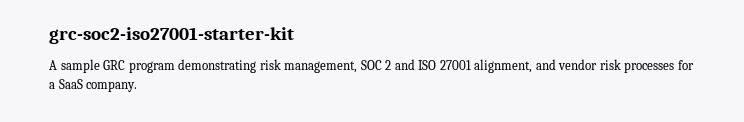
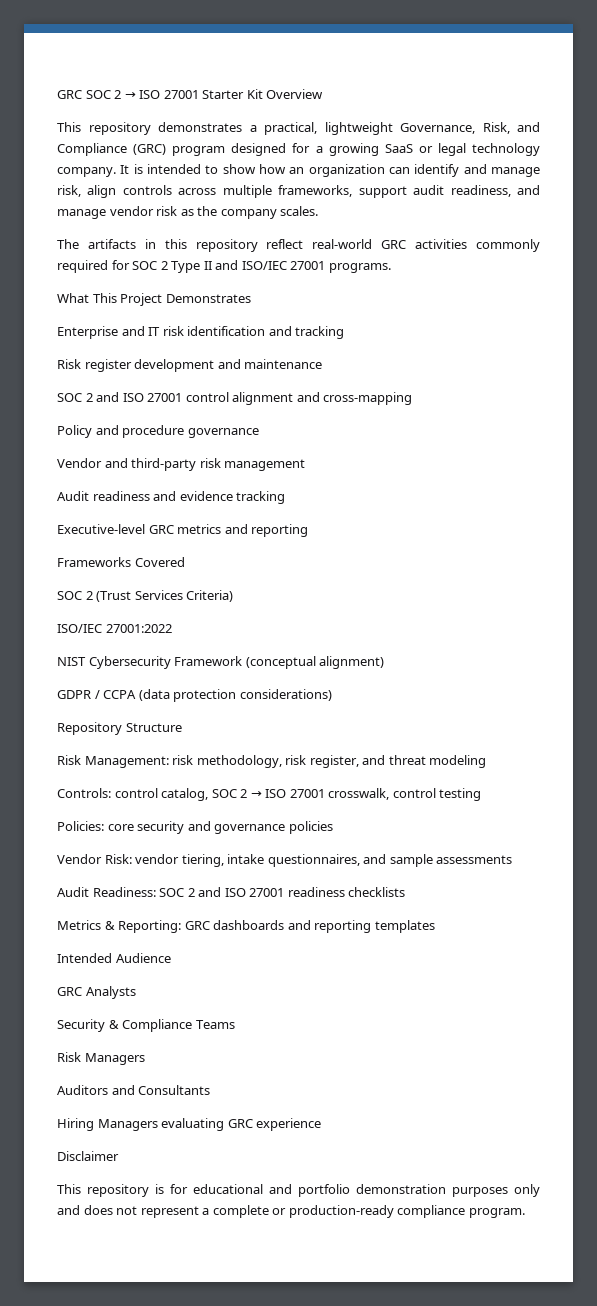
- grc-soc2-iso27001-starter-kit
- A sample GRC program demonstrating risk management, SOC 2 and ISO 27001 alignment, and vendor risk processes for a SaaS company.
+ GRC SOC 2 → ISO 27001 Starter Kit Overview
+ This repository demonstrates a practical, lightweight Governance, Risk, and Compliance (GRC) program designed for a growing SaaS or legal technology company. It is intended to show how an organization can identify and manage risk, align controls across multiple frameworks, support audit readiness, and manage vendor risk as the company scales.
+ The artifacts in this repository reflect real-world GRC activities commonly required for SOC 2 Type II and ISO/IEC 27001 programs.
+ What This Project Demonstrates
+ Enterprise and IT risk identification and tracking
+ Risk register development and maintenance
+ SOC 2 and ISO 27001 control alignment and cross-mapping
+ Policy and procedure governance
+ Vendor and third-party risk management
+ Audit readiness and evidence tracking
+ Executive-level GRC metrics and reporting
+ Frameworks Covered
+ SOC 2 (Trust Services Criteria)
+ ISO/IEC 27001:2022
+ NIST Cybersecurity Framework (conceptual alignment)
+ GDPR / CCPA (data protection considerations)
+ Repository Structure
+ Risk Management: risk methodology, risk register, and threat modeling
+ Controls: control catalog, SOC 2 → ISO 27001 crosswalk, control testing
+ Policies: core security and governance policies
+ Vendor Risk: vendor tiering, intake questionnaires, and sample assessments
+ Audit Readiness: SOC 2 and ISO 27001 readiness checklists
+ Metrics & Reporting: GRC dashboards and reporting templates
+ Intended Audience
+ GRC Analysts
+ Security & Compliance Teams
+ Risk Managers
+ Auditors and Consultants
+ Hiring Managers evaluating GRC experience
+ Disclaimer
+ This repository is for educational and portfolio demonstration purposes only and does not represent a complete or production-ready compliance program.

